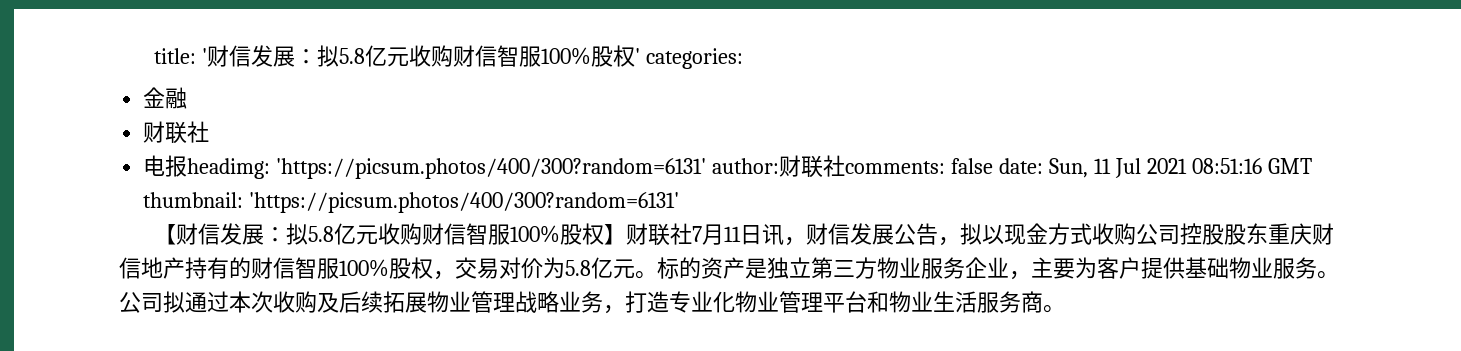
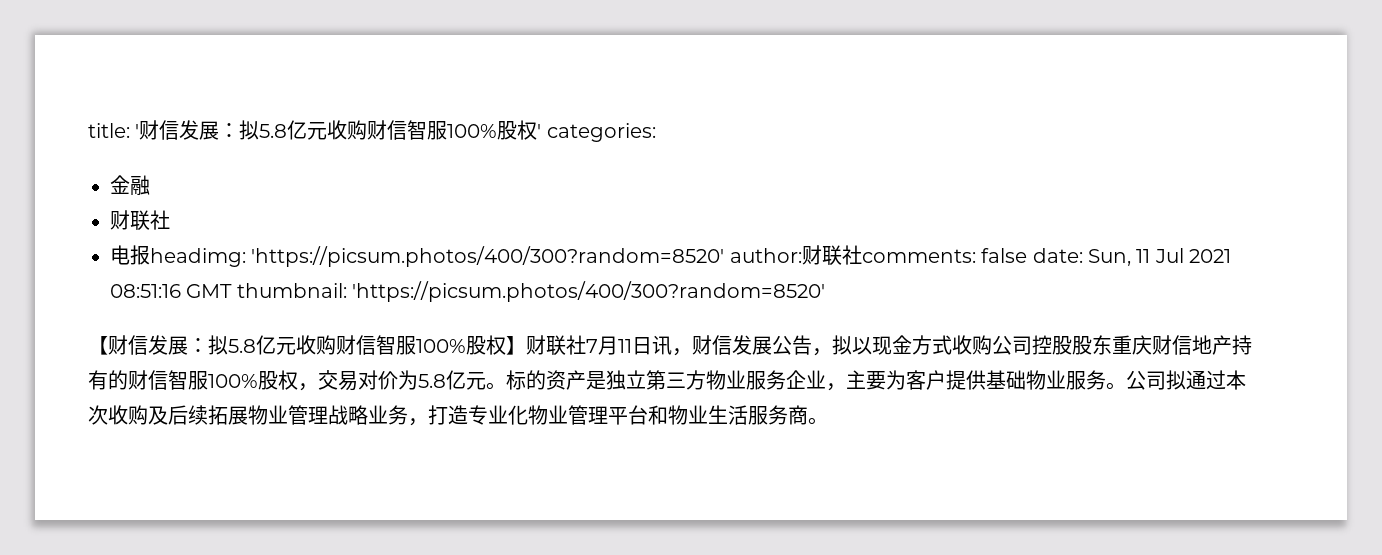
- 电报headimg: 'https://picsum.photos/400/300?random=6131' author:财联社comments: false date: Sun, 11 Jul 2021 08:51:16 GMT thumbnail: 'https://picsum.photos/400/300?random=6131'
+ 电报headimg: 'https://picsum.photos/400/300?random=8520' author:财联社comments: false date: Sun, 11 Jul 2021 08:51:16 GMT thumbnail: 'https://picsum.photos/400/300?random=8520'

